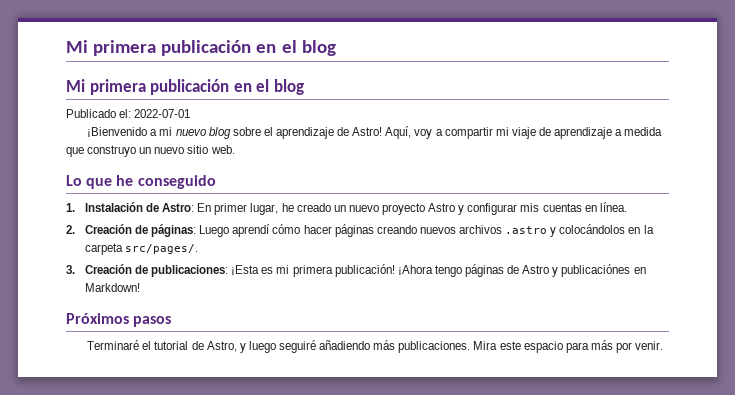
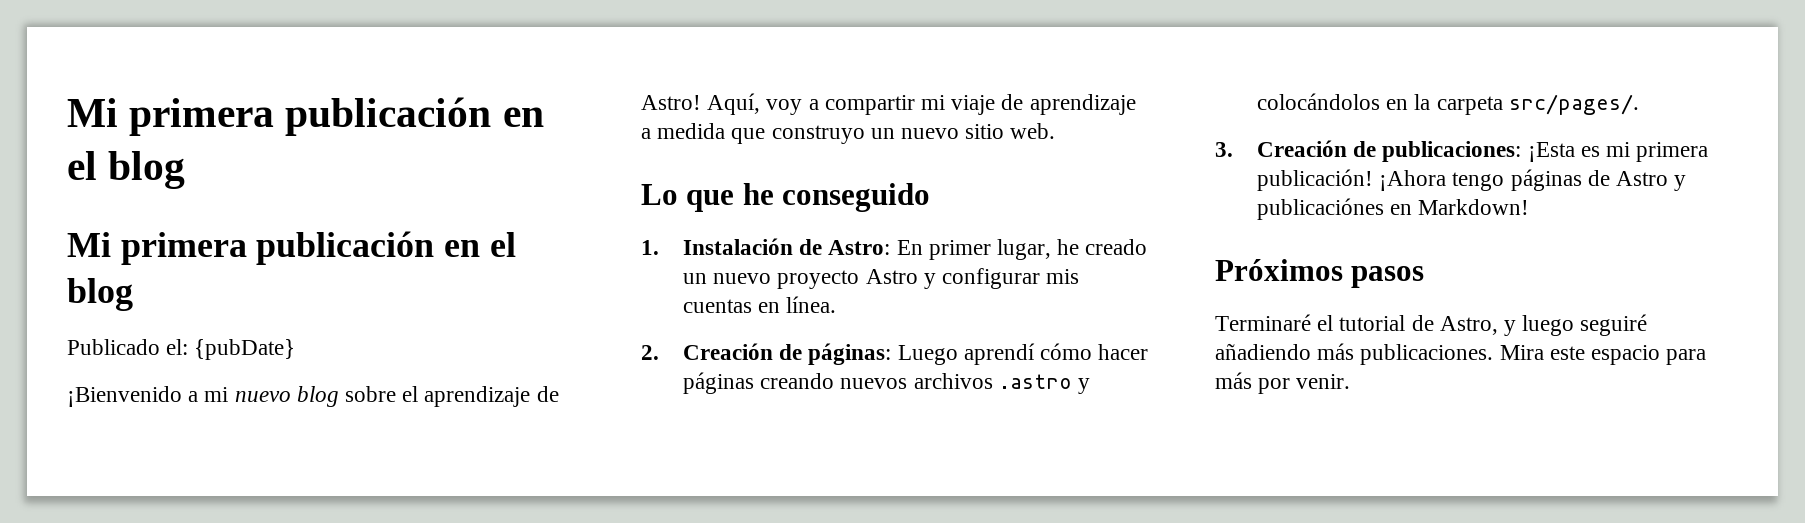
- Publicado el: 2022-07-01
+ Publicado el: {pubDate}

